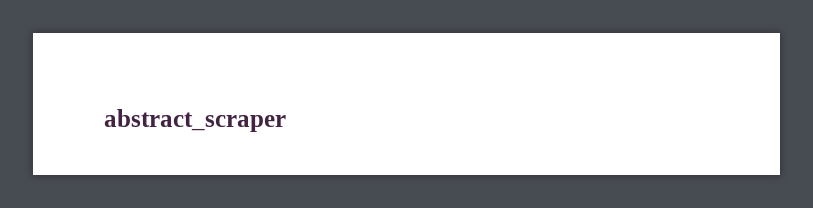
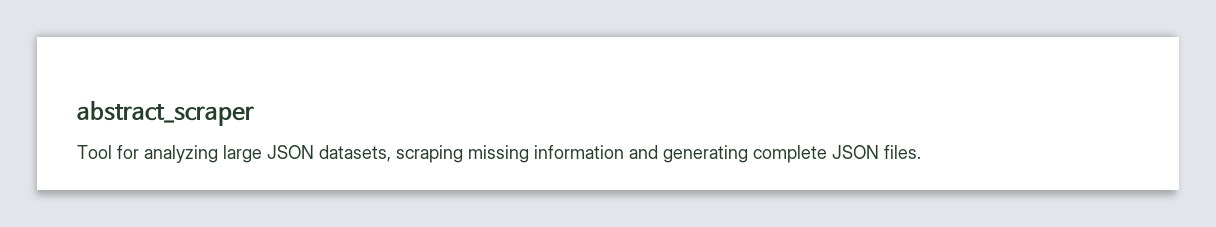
+ Tool for analyzing large JSON datasets, scraping missing information and generating complete JSON files.

